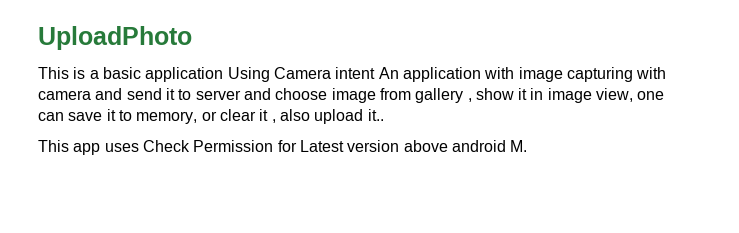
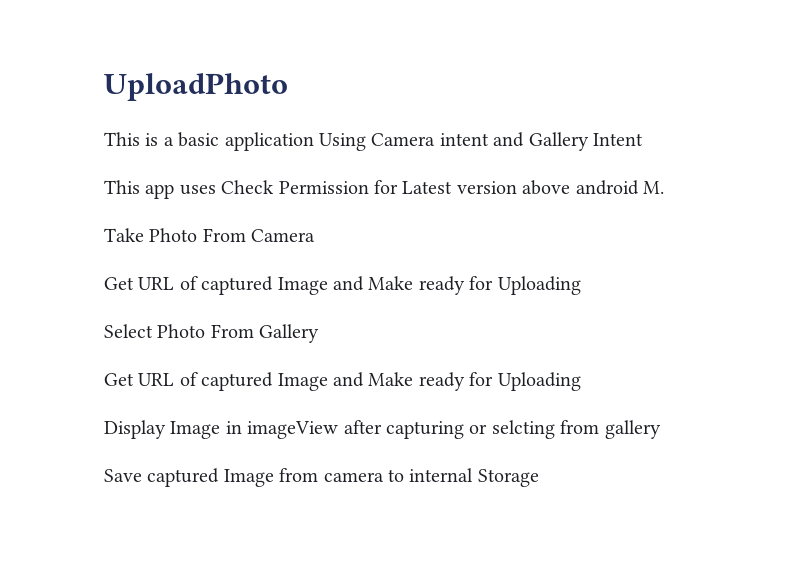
- This is a basic application Using Camera intent An application with image capturing with camera and send it to server and choose image from gallery , show it in image view, one can save it to memory, or clear it , also upload it..
+ This is a basic application Using Camera intent and Gallery Intent
+ Take Photo From Camera
+ Get URL of captured Image and Make ready for Uploading
+ Select Photo From Gallery
+ Get URL of captured Image and Make ready for Uploading
+ Display Image in imageView after capturing or selcting from gallery
+ Save captured Image from camera to internal Storage

